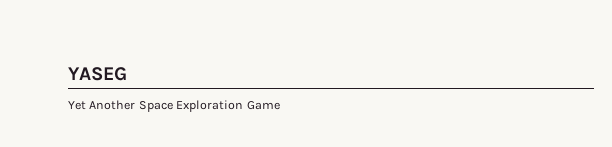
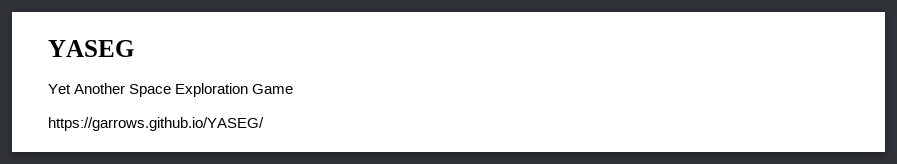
+ https://garrows.github.io/YASEG/

